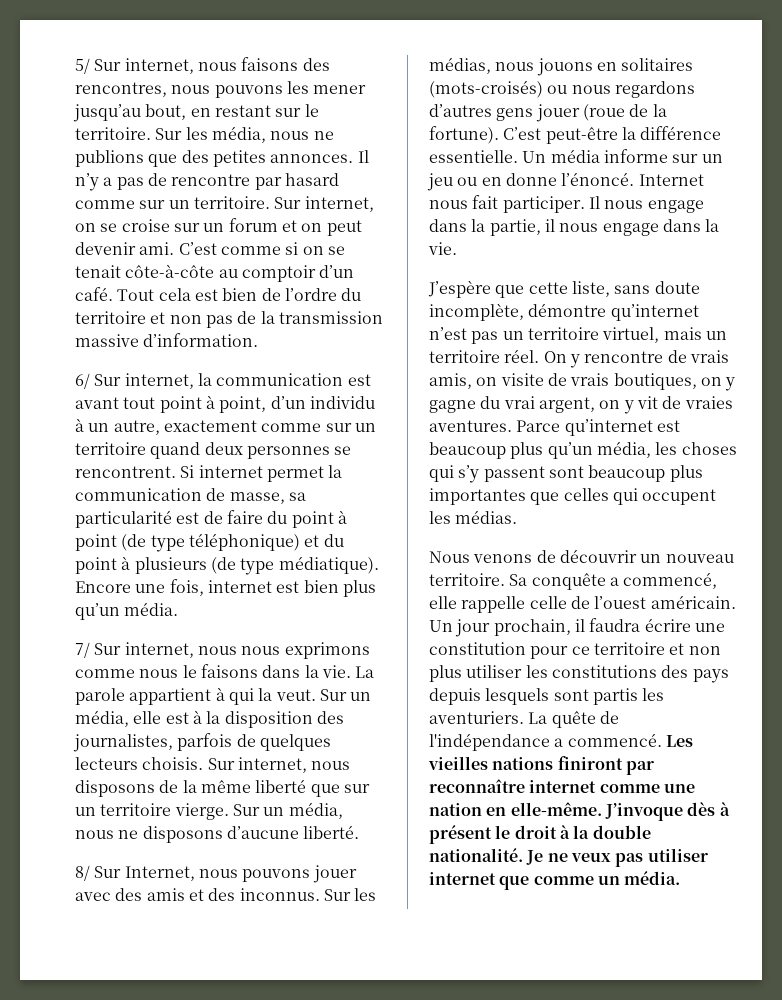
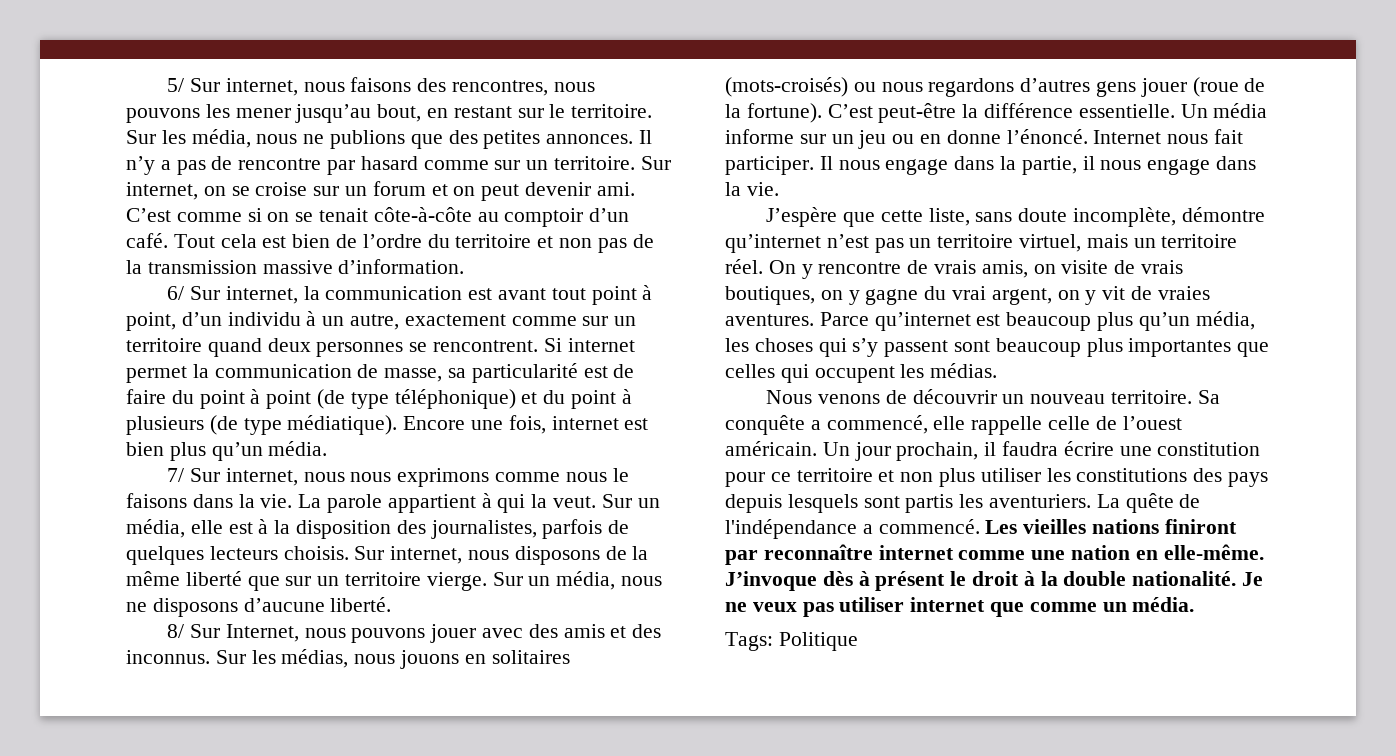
+ Tags: Politique

